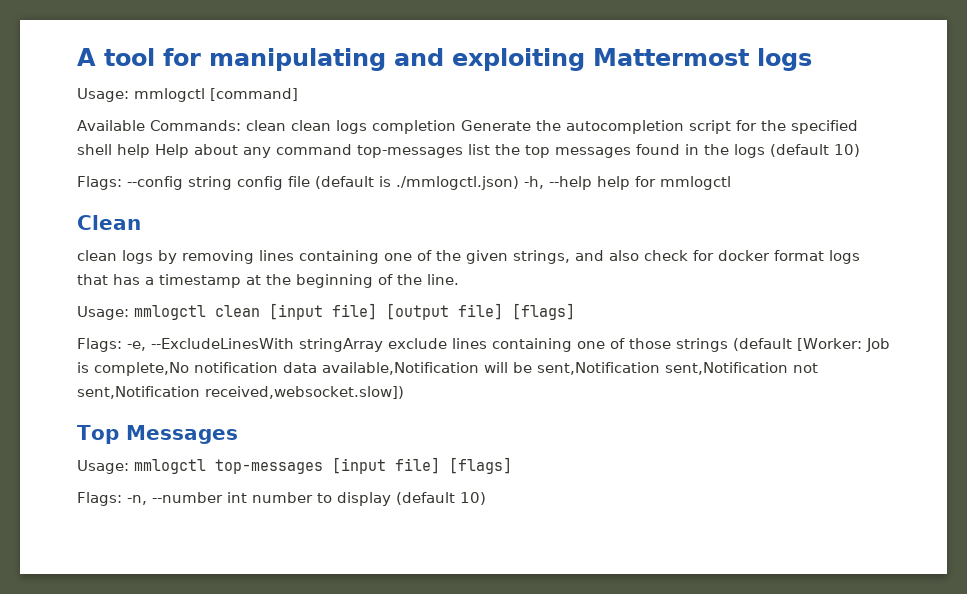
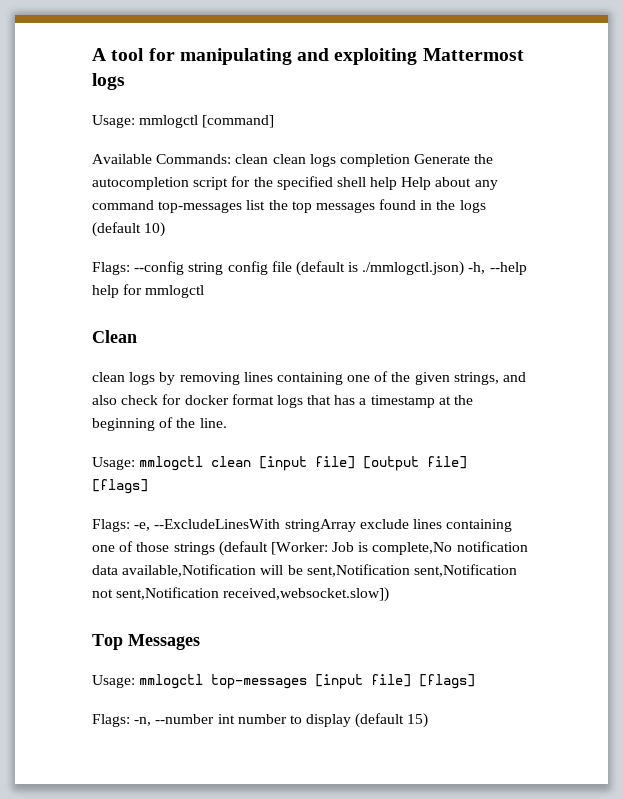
- Flags: -n, --number int number to display (default 10)
+ Flags: -n, --number int number to display (default 15)

